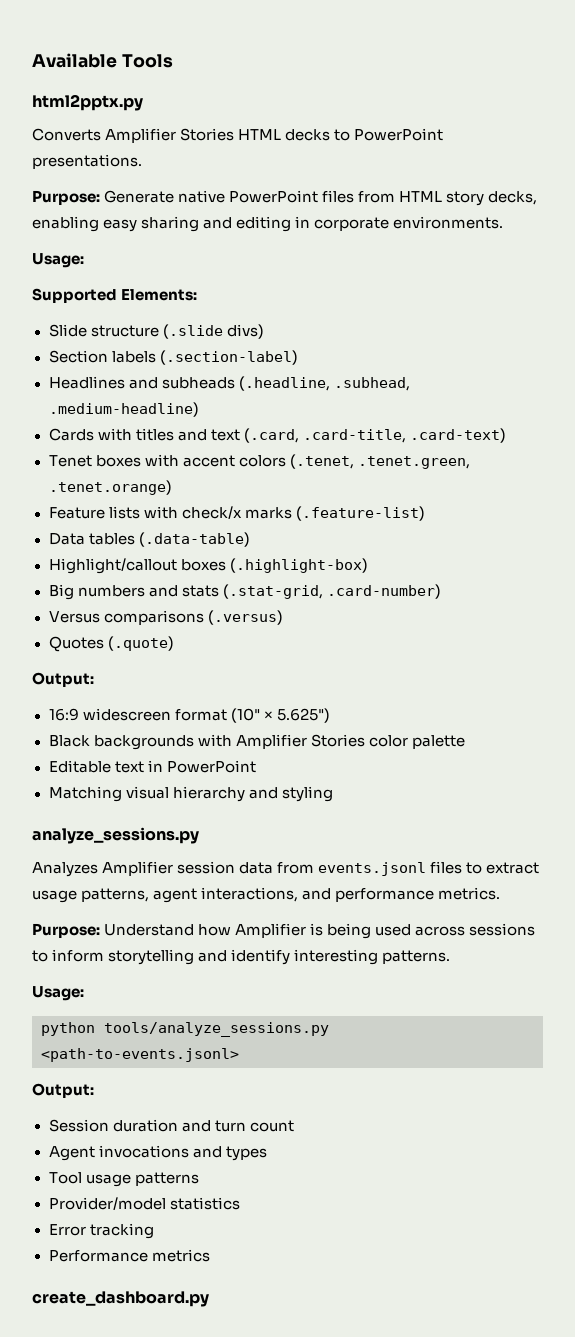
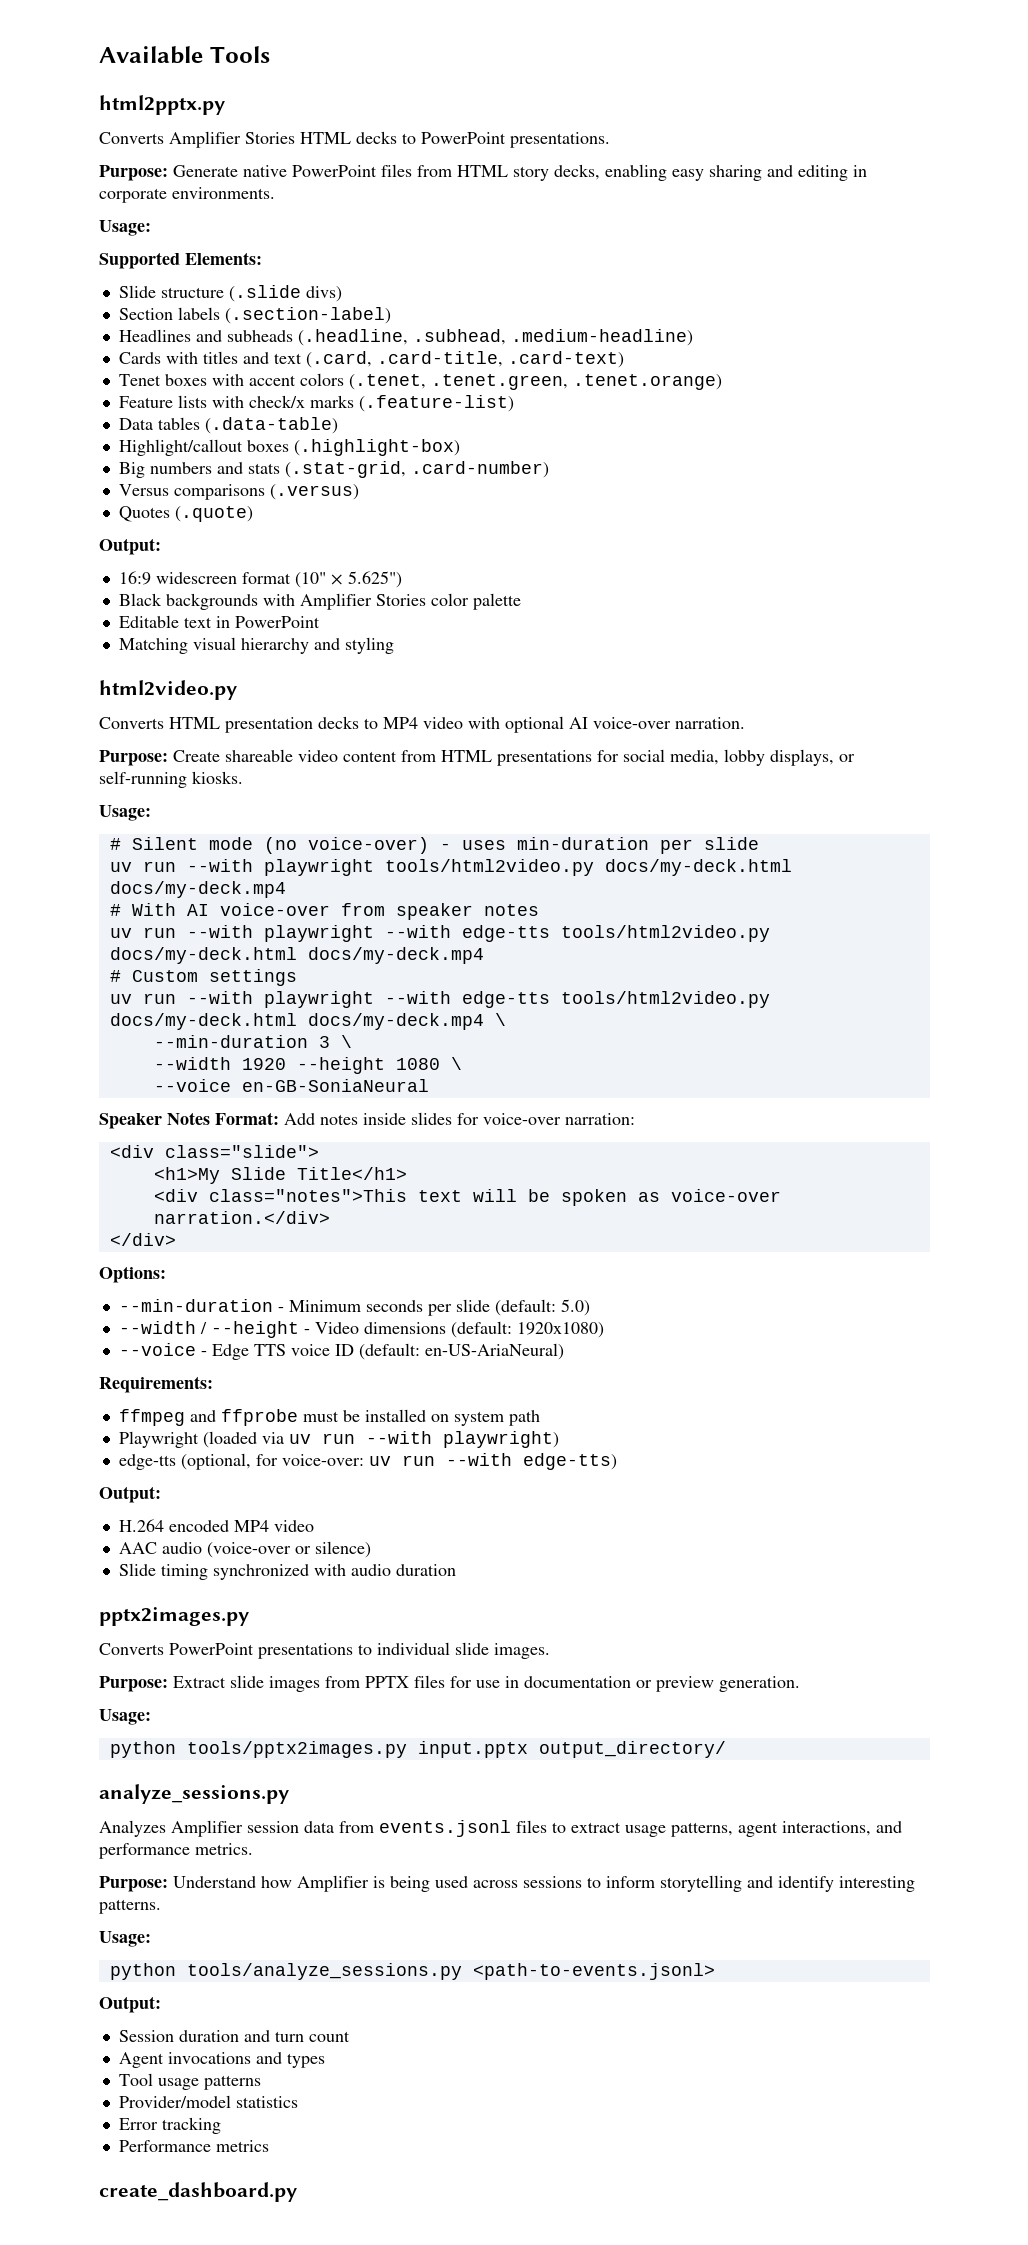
+ html2video.py
+ Converts HTML presentation decks to MP4 video with optional AI voice-over narration.
+ Purpose: Create shareable video content from HTML presentations for social media, lobby displays, or self-running kiosks.
+ Usage:
+ # Silent mode (no voice-over) - uses min-duration per slide
+ uv run --with playwright tools/html2video.py docs/my-deck.html docs/my-deck.mp4
+ # With AI voice-over from speaker notes
+ uv run --with playwright --with edge-tts tools/html2video.py docs/my-deck.html docs/my-deck.mp4
+ # Custom settings
+ uv run --with playwright --with edge-tts tools/html2video.py docs/my-deck.html docs/my-deck.mp4 \
+ --min-duration 3 \
+ --width 1920 --height 1080 \
+ --voice en-GB-SoniaNeural
+ Speaker Notes Format: Add notes inside slides for voice-over narration:
+ <div class="slide">
+ <h1>My Slide Title</h1>
+ <div class="notes">This text will be spoken as voice-over narration.</div>
+ </div>
+ Options:
+ --min-duration - Minimum seconds per slide (default: 5.0)
+ --width / --height - Video dimensions (default: 1920x1080)
+ --voice - Edge TTS voice ID (default: en-US-AriaNeural)
+ Requirements:
+ ffmpeg and ffprobe must be installed on system path
+ Playwright (loaded via uv run --with playwright)
+ edge-tts (optional, for voice-over: uv run --with edge-tts)
+ Output:
+ H.264 encoded MP4 video
+ AAC audio (voice-over or silence)
+ Slide timing synchronized with audio duration
+ pptx2images.py
+ Converts PowerPoint presentations to individual slide images.
+ Purpose: Extract slide images from PPTX files for use in documentation or preview generation.
+ Usage:
+ python tools/pptx2images.py input.pptx output_directory/

